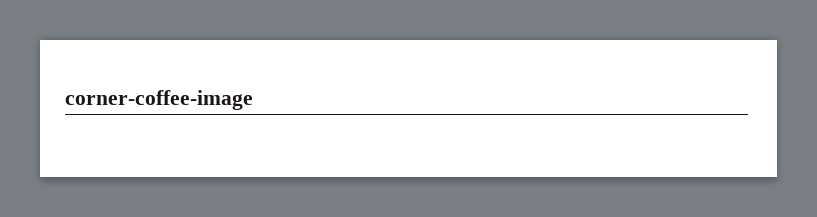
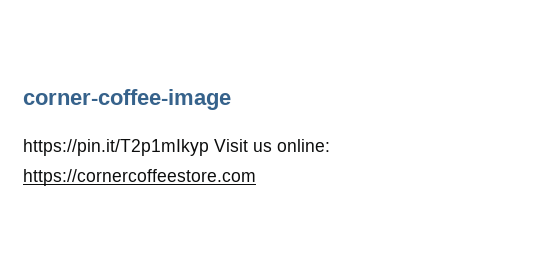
+ https://pin.it/T2p1mIkyp Visit us online: https://cornercoffeestore.com

